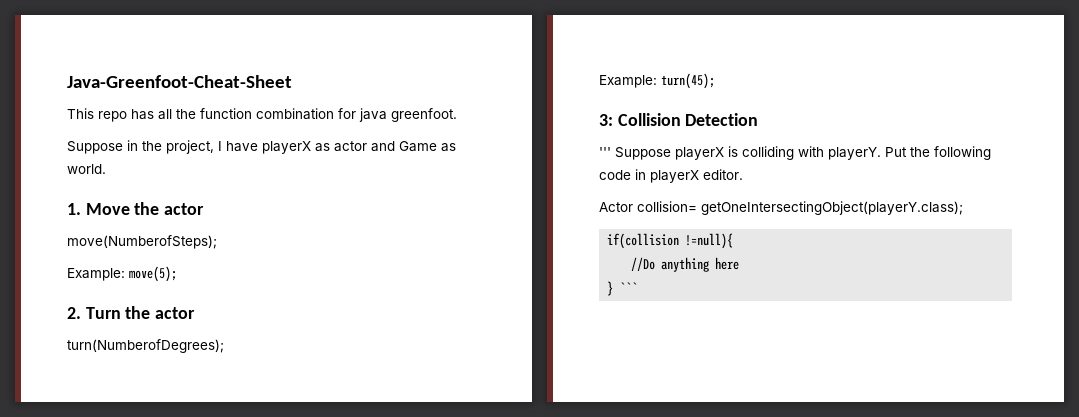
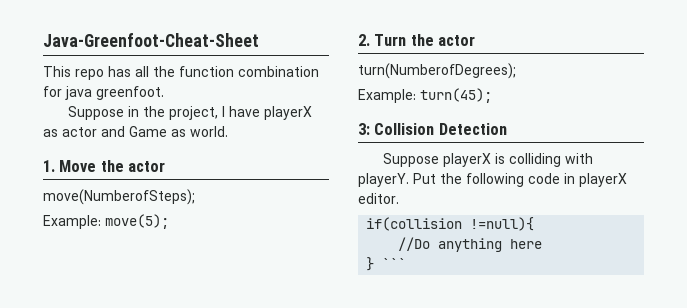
- ''' Suppose playerX is colliding with playerY.
+ Suppose playerX is colliding with playerY.
- Actor collision= getOneIntersectingObject(playerY.class);

